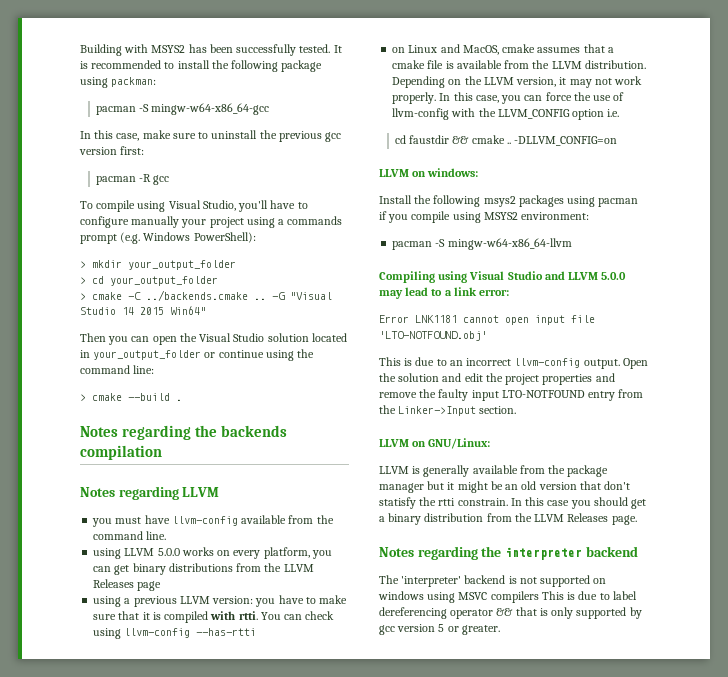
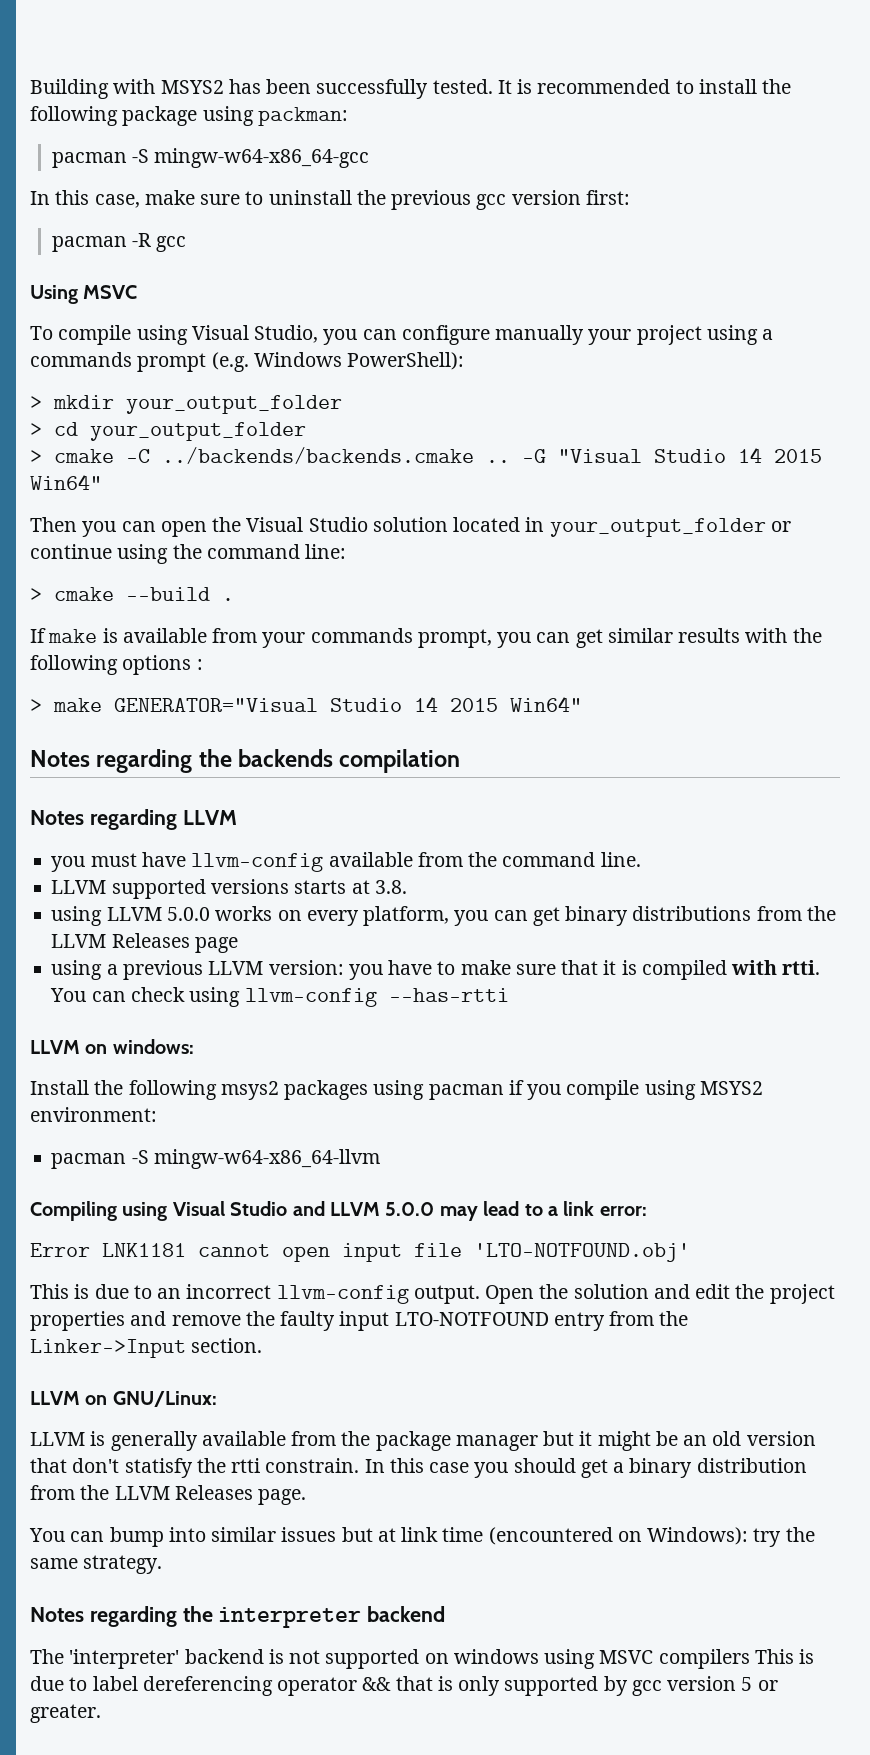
+ Using MSVC
- To compile using Visual Studio, you'll have to configure manually your project using a commands prompt (e.g. Windows PowerShell):
+ To compile using Visual Studio, you can configure manually your project using a commands prompt (e.g. Windows PowerShell):
- > cmake -C ../backends.cmake ..
+ > cmake -C ../backends/backends.cmake ..
+ If make is available from your commands prompt, you can get similar results with the following options :
+ > make GENERATOR="Visual Studio 14 2015 Win64"
+ LLVM supported versions starts at 3.8.
- on Linux and MacOS, cmake assumes that a cmake file is available from the LLVM distribution. Depending on the LLVM version, it may not work properly. In this case, you can force the use of llvm-config with the LLVM_CONFIG option i.e.
- cd faustdir && cmake .. -DLLVM_CONFIG=on
+ You can bump into similar issues but at link time (encountered on Windows): try the same strategy.

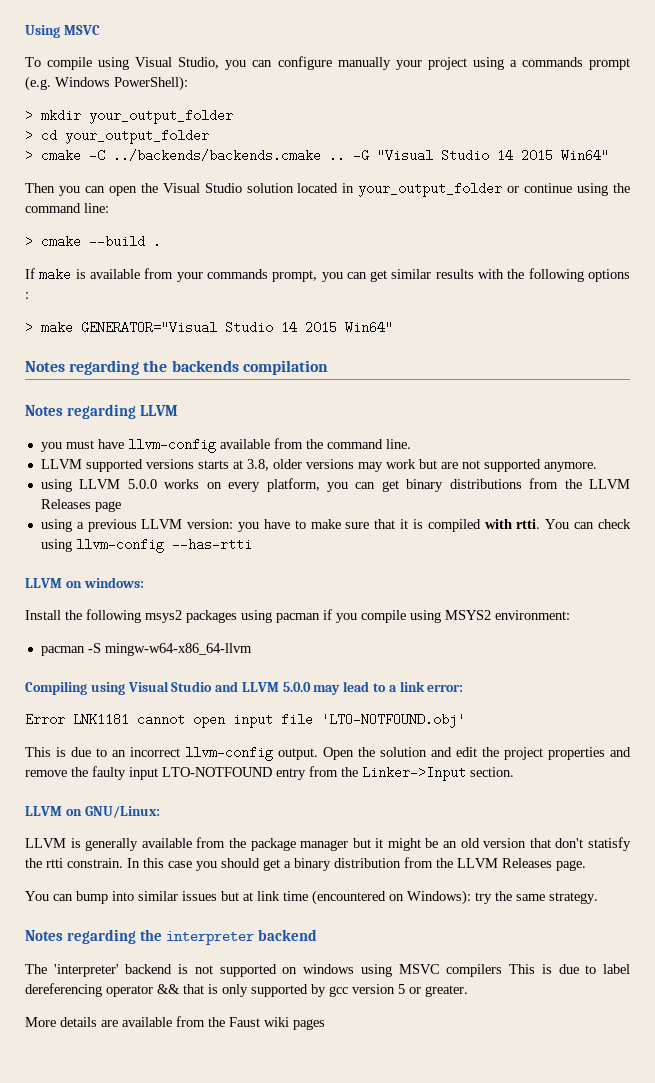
- Building with MSYS2 has been successfully tested. It is recommended to install the following package using packman:
- pacman -S mingw-w64-x86_64-gcc
- In this case, make sure to uninstall the previous gcc version first:
- pacman -R gcc
- LLVM supported versions starts at 3.8.
+ LLVM supported versions starts at 3.8, older versions may work but are not supported anymore.
+ More details are available from the Faust wiki pages

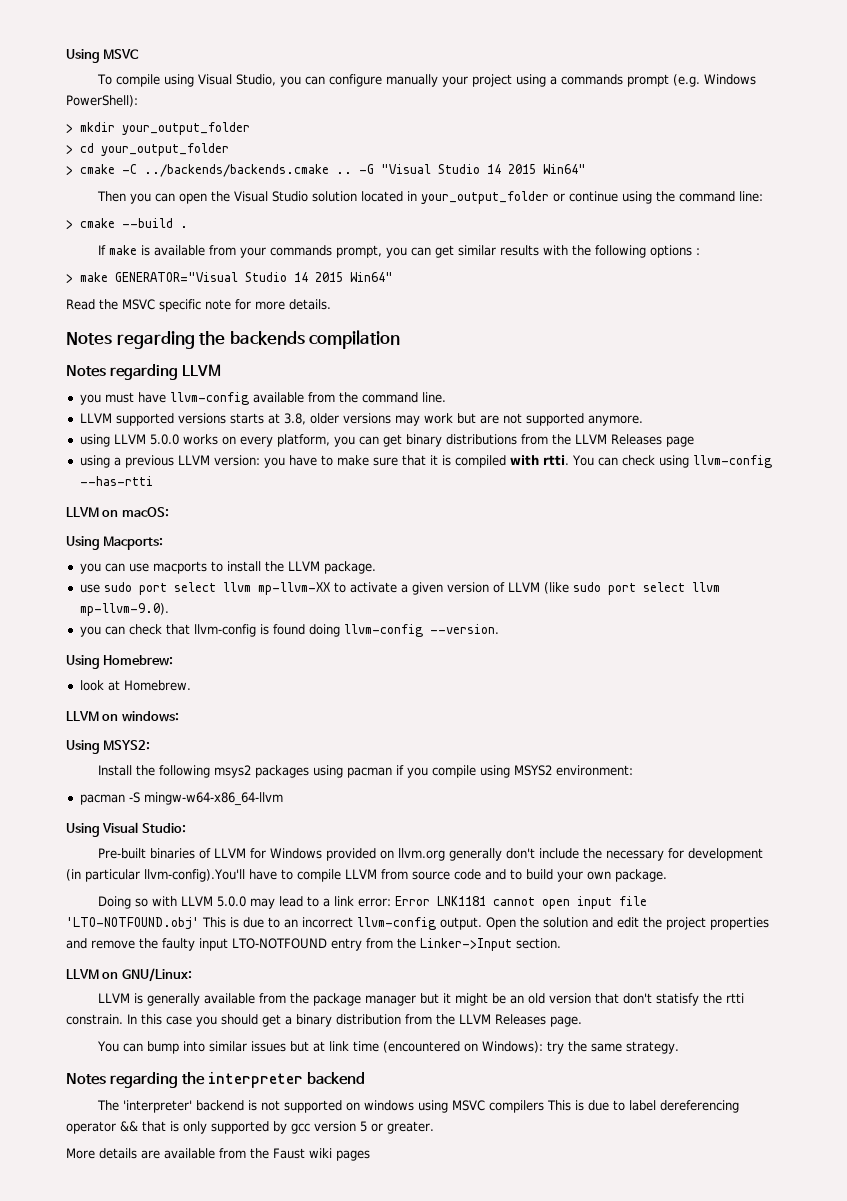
+ Read the MSVC specific note for more details.
+ LLVM on macOS:
+ Using Macports:
+ you can use macports to install the LLVM package.
+ use sudo port select llvm mp-llvm-XX to activate a given version of LLVM (like sudo port select llvm mp-llvm-9.0).
+ you can check that llvm-config is found doing llvm-config --version.
+ Using Homebrew:
+ look at Homebrew.
+ Using MSYS2:
- Compiling using Visual Studio and LLVM 5.0.0 may lead to a link error:
- Error LNK1181 cannot open input file 'LTO-NOTFOUND.obj'
- This is due to an incorrect llvm-config output.
+ Using Visual Studio:
+ Pre-built binaries of LLVM for Windows provided on llvm.org generally don't include the necessary for development (in particular llvm-config).You'll have to compile LLVM from source code and to build your own package.
+ Doing so with LLVM 5.0.0 may lead to a link error: Error LNK1181 cannot open input file 'LTO-NOTFOUND.obj' This is due to an incorrect llvm-config output.

